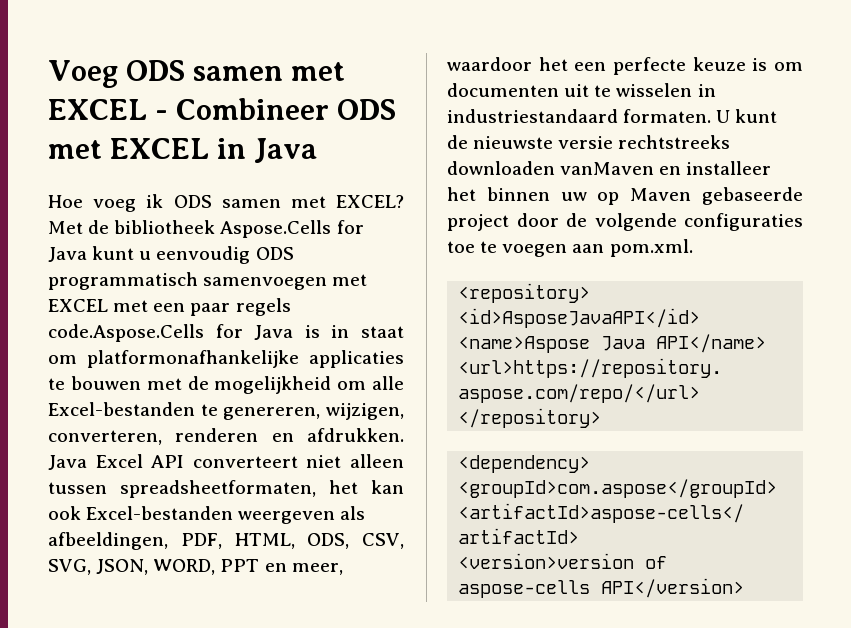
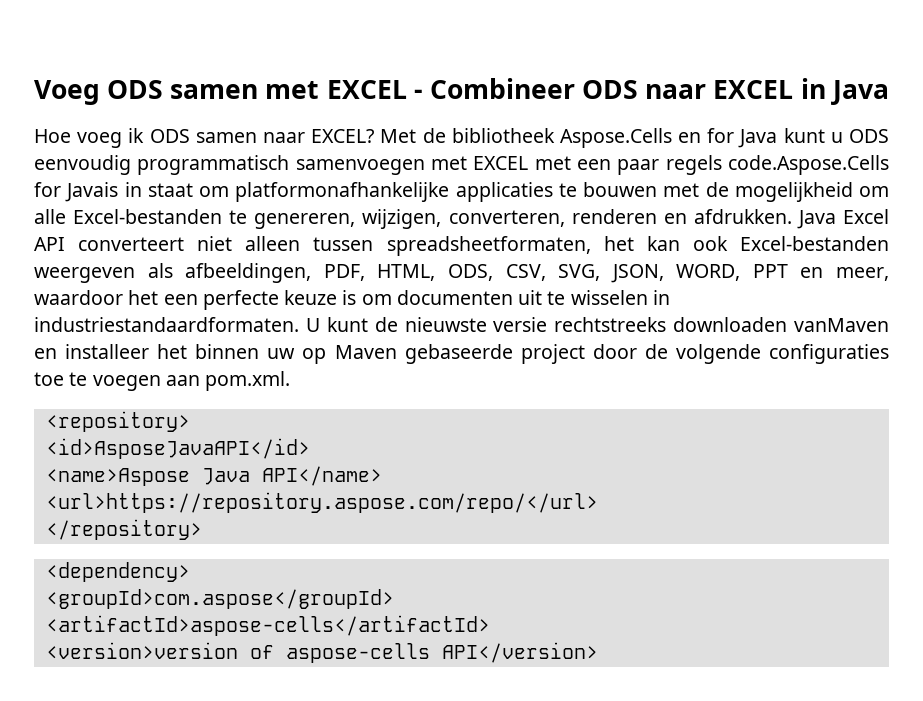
- Voeg ODS samen met EXCEL - Combineer ODS met EXCEL in Java
+ Voeg ODS samen met EXCEL - Combineer ODS naar EXCEL in Java
- Hoe voeg ik ODS samen met EXCEL?
+ Hoe voeg ik ODS samen naar EXCEL?
- Met de bibliotheek Aspose.Cells for Java kunt u eenvoudig ODS programmatisch samenvoegen met EXCEL met een paar regels code.Aspose.Cells for Java is in staat om platformonafhankelijke applicaties te bouwen met de mogelijkheid om alle Excel-bestanden te genereren, wijzigen, converteren, renderen en afdrukken.
+ Met de bibliotheek Aspose.Cells en for Java kunt u ODS eenvoudig programmatisch samenvoegen met EXCEL met een paar regels code.Aspose.Cells for Javais in staat om platformonafhankelijke applicaties te bouwen met de mogelijkheid om alle Excel-bestanden te genereren, wijzigen, converteren, renderen en afdrukken.
- Java Excel API converteert niet alleen tussen spreadsheetformaten, het kan ook Excel-bestanden weergeven als afbeeldingen, PDF, HTML, ODS, CSV, SVG, JSON, WORD, PPT en meer, waardoor het een perfecte keuze is om documenten uit te wisselen in industriestandaard formaten.
+ Java Excel API converteert niet alleen tussen spreadsheetformaten, het kan ook Excel-bestanden weergeven als afbeeldingen, PDF, HTML, ODS, CSV, SVG, JSON, WORD, PPT en meer, waardoor het een perfecte keuze is om documenten uit te wisselen in industriestandaardformaten.

